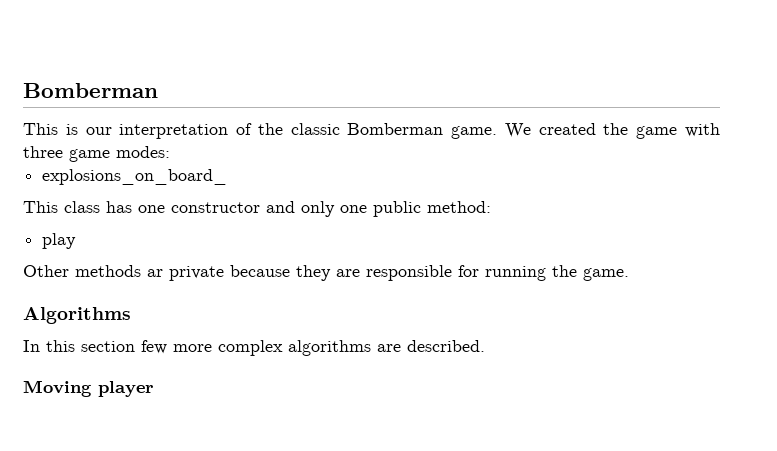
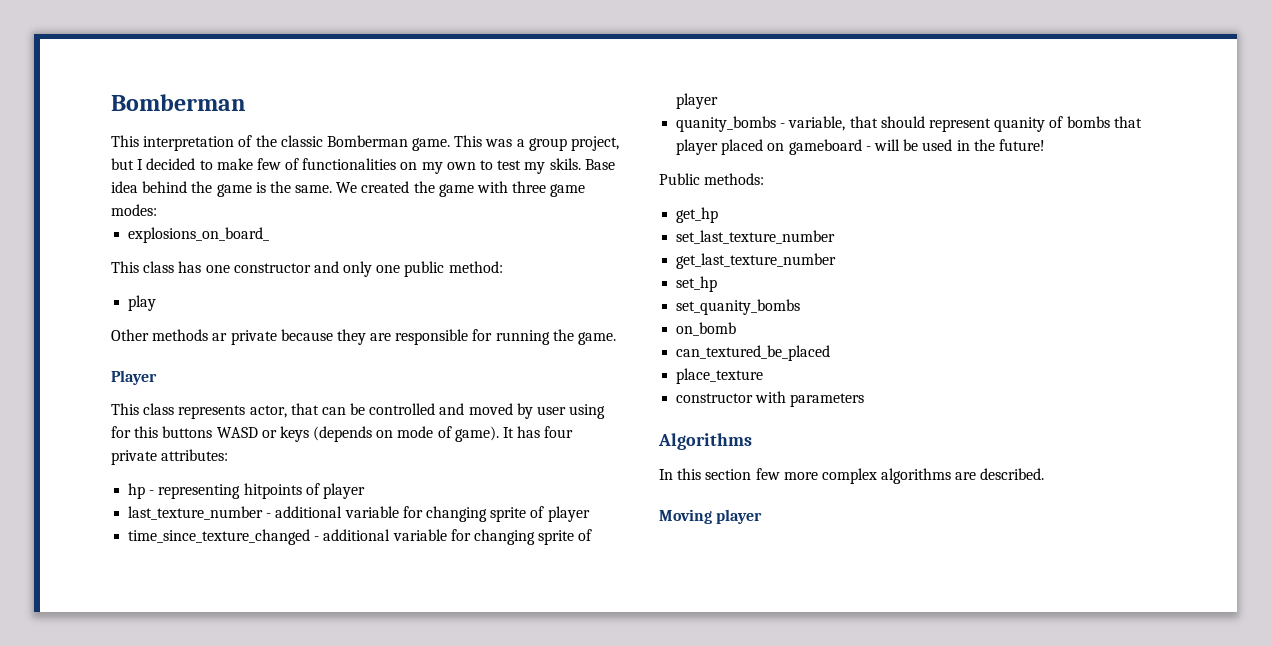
- This is our interpretation of the classic Bomberman game.
+ This interpretation of the classic Bomberman game.
+ This was a group project, but I decided to make few of functionalities on my own to test my skils. Base idea behind the game is the same.
+ Player
+ This class represents actor, that can be controlled and moved by user using for this buttons WASD or keys (depends on mode of game). It has four private attributes:
+ hp - representing hitpoints of player
+ last_texture_number - additional variable for changing sprite of player
+ time_since_texture_changed - additional variable for changing sprite of player
+ quanity_bombs - variable, that should represent quanity of bombs that player placed on gameboard - will be used in the future!
+ Public methods:
+ get_hp
+ set_last_texture_number
+ get_last_texture_number
+ set_hp
+ set_quanity_bombs
+ on_bomb
+ can_textured_be_placed
+ place_texture
+ constructor with parameters

